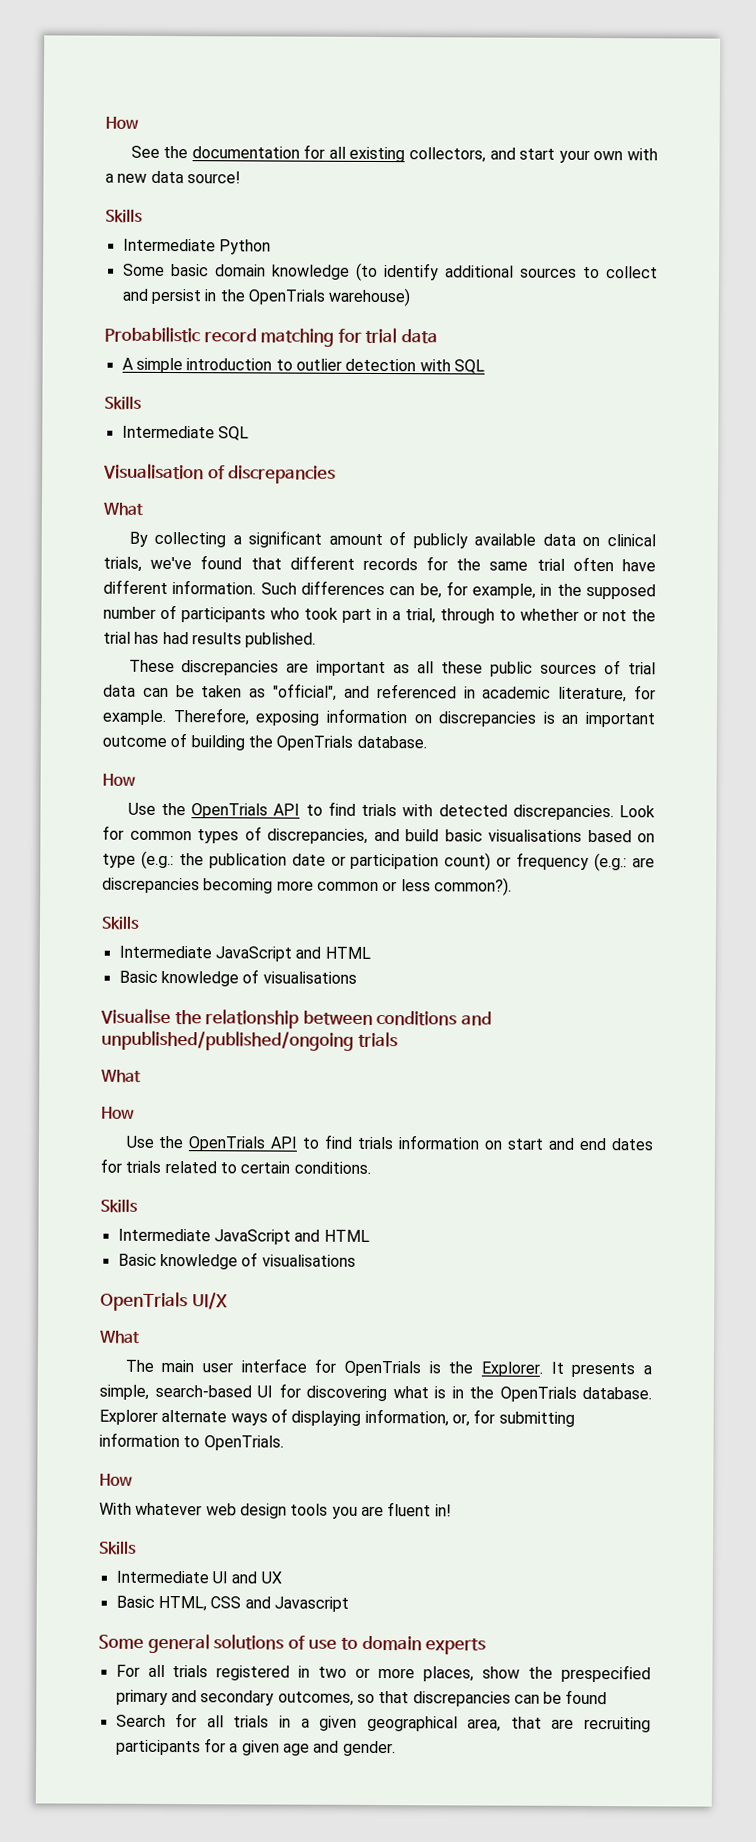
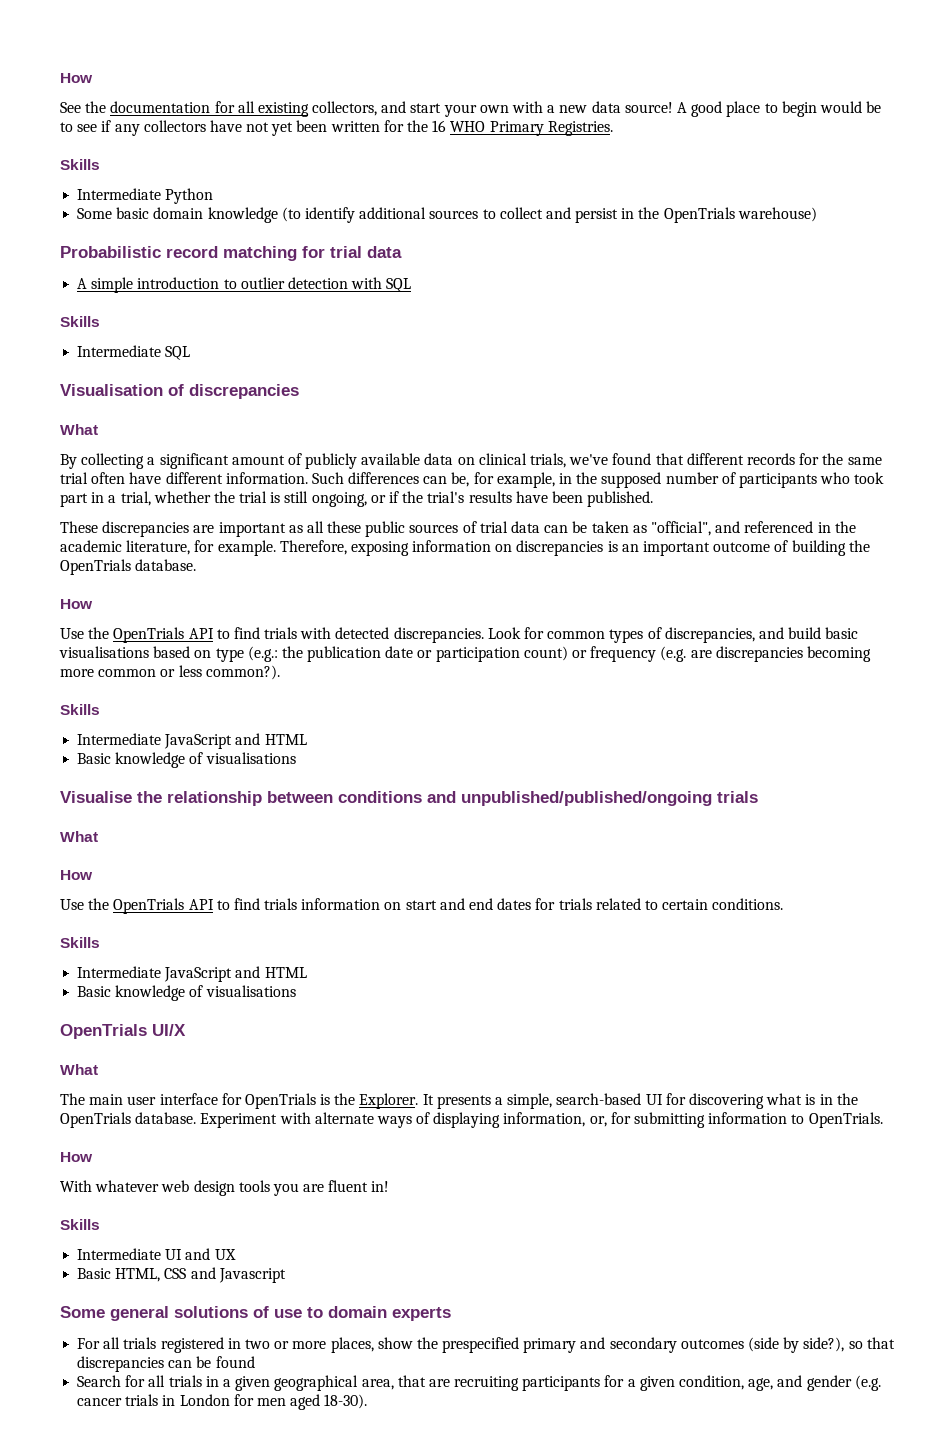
+ A good place to begin would be to see if any collectors have not yet been written for the 16 WHO Primary Registries.
- Such differences can be, for example, in the supposed number of participants who took part in a trial, through to whether or not the trial has had results published.
+ Such differences can be, for example, in the supposed number of participants who took part in a trial, whether the trial is still ongoing, or if the trial's results have been published.
- These discrepancies are important as all these public sources of trial data can be taken as "official", and referenced in academic literature, for example.
+ These discrepancies are important as all these public sources of trial data can be taken as "official", and referenced in the academic literature, for example.
- Look for common types of discrepancies, and build basic visualisations based on type (e.g.: the publication date or participation count) or frequency (e.g.: are discrepancies becoming more common or less common?).
+ Look for common types of discrepancies, and build basic visualisations based on type (e.g.: the publication date or participation count) or frequency (e.g. are discrepancies becoming more common or less common?).
- Explorer alternate ways of displaying information, or, for submitting information to OpenTrials.
+ Experiment with alternate ways of displaying information, or, for submitting information to OpenTrials.
- For all trials registered in two or more places, show the prespecified primary and secondary outcomes, so that discrepancies can be found
+ For all trials registered in two or more places, show the prespecified primary and secondary outcomes (side by side?), so that discrepancies can be found
- Search for all trials in a given geographical area, that are recruiting participants for a given age and gender.
+ Search for all trials in a given geographical area, that are recruiting participants for a given condition, age, and gender (e.g. cancer trials in London for men aged 18-30).

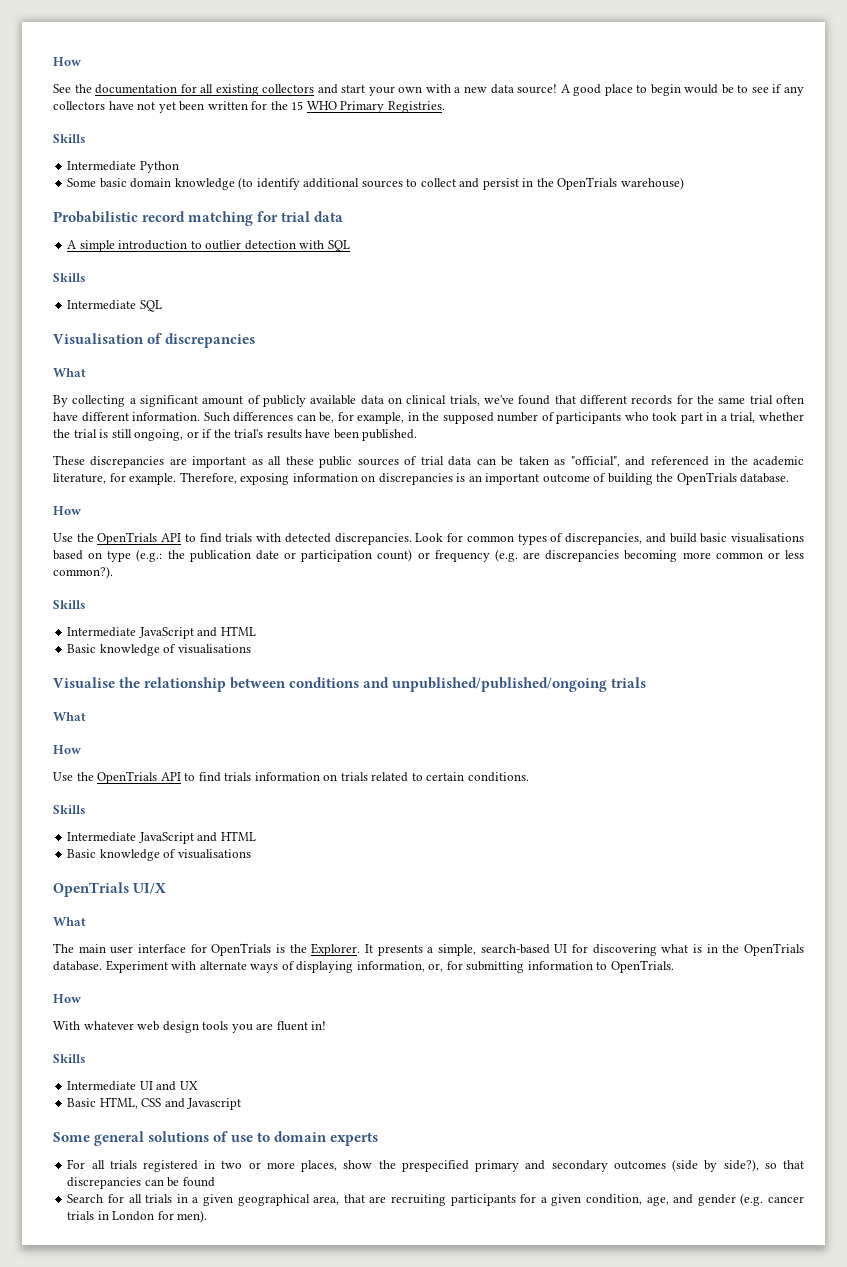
- See the documentation for all existing collectors, and start your own with a new data source!
+ See the documentation for all existing collectors and start your own with a new data source!
- A good place to begin would be to see if any collectors have not yet been written for the 16 WHO Primary Registries.
+ A good place to begin would be to see if any collectors have not yet been written for the 15 WHO Primary Registries.
- Use the OpenTrials API to find trials information on start and end dates for trials related to certain conditions.
+ Use the OpenTrials API to find trials information on trials related to certain conditions.
- Search for all trials in a given geographical area, that are recruiting participants for a given condition, age, and gender (e.g. cancer trials in London for men aged 18-30).
+ Search for all trials in a given geographical area, that are recruiting participants for a given condition, age, and gender (e.g. cancer trials in London for men).

